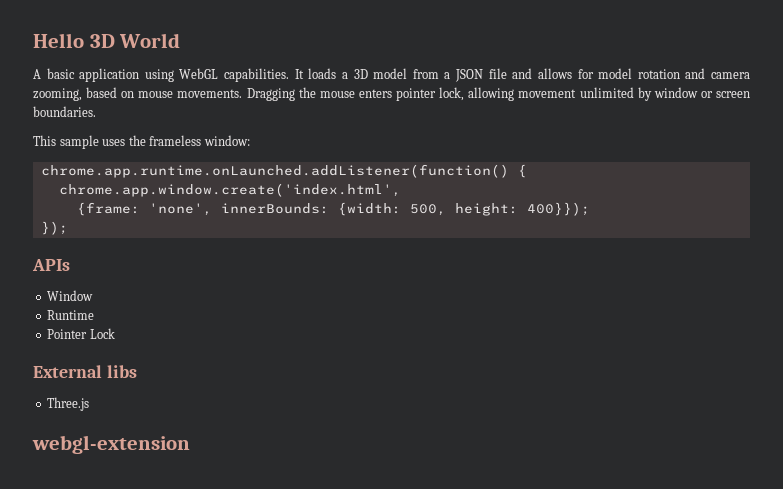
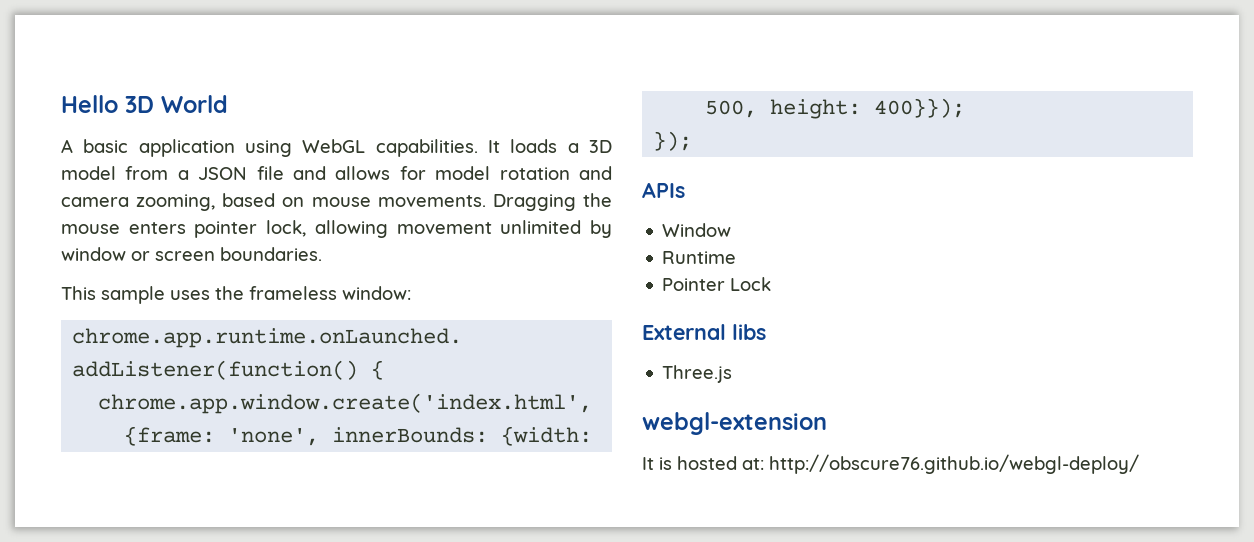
+ It is hosted at: http://obscure76.github.io/webgl-deploy/

